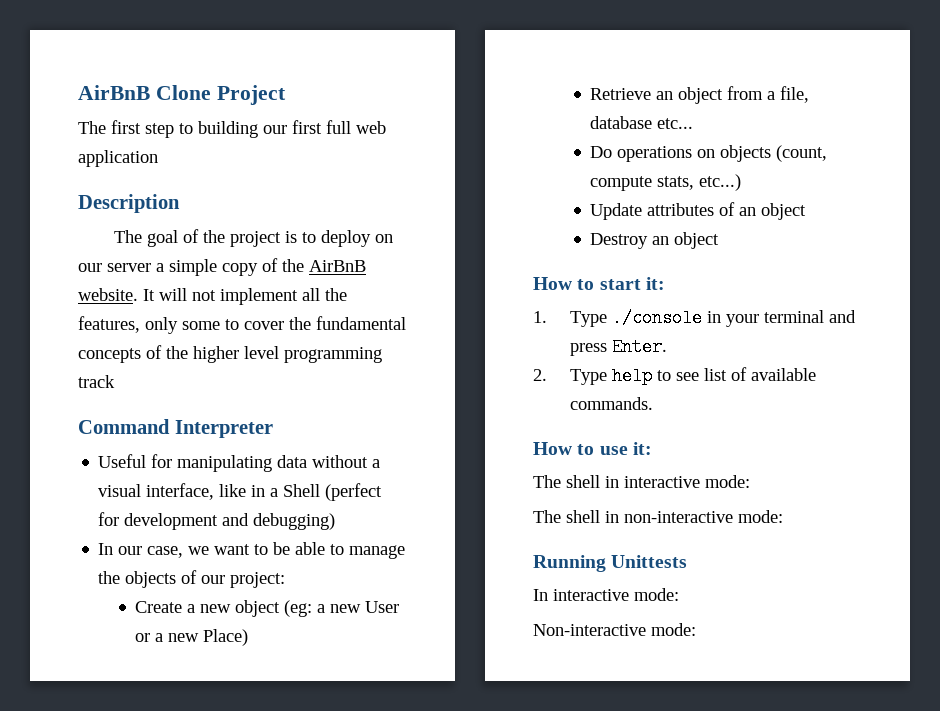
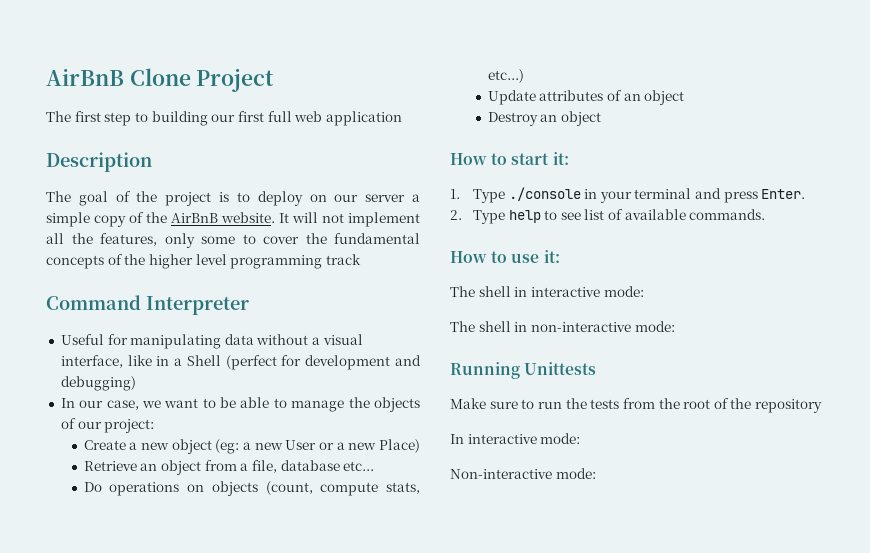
+ Make sure to run the tests from the root of the repository

